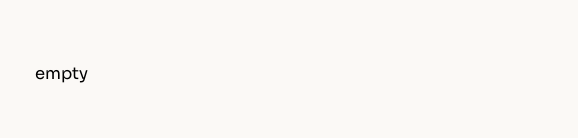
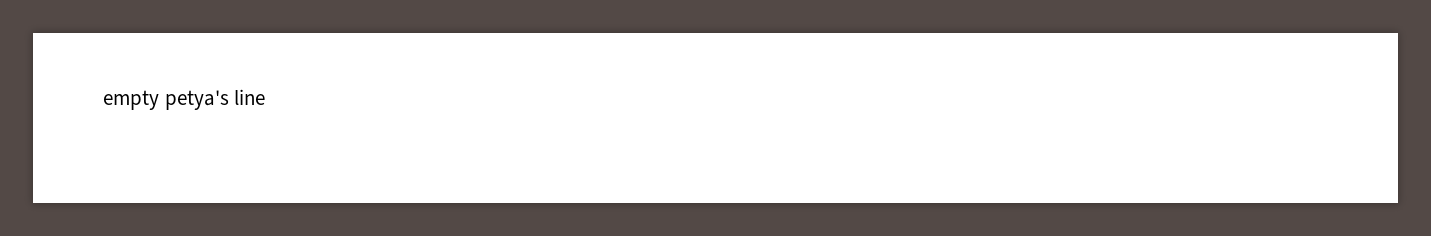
- empty
+ empty petya's line

